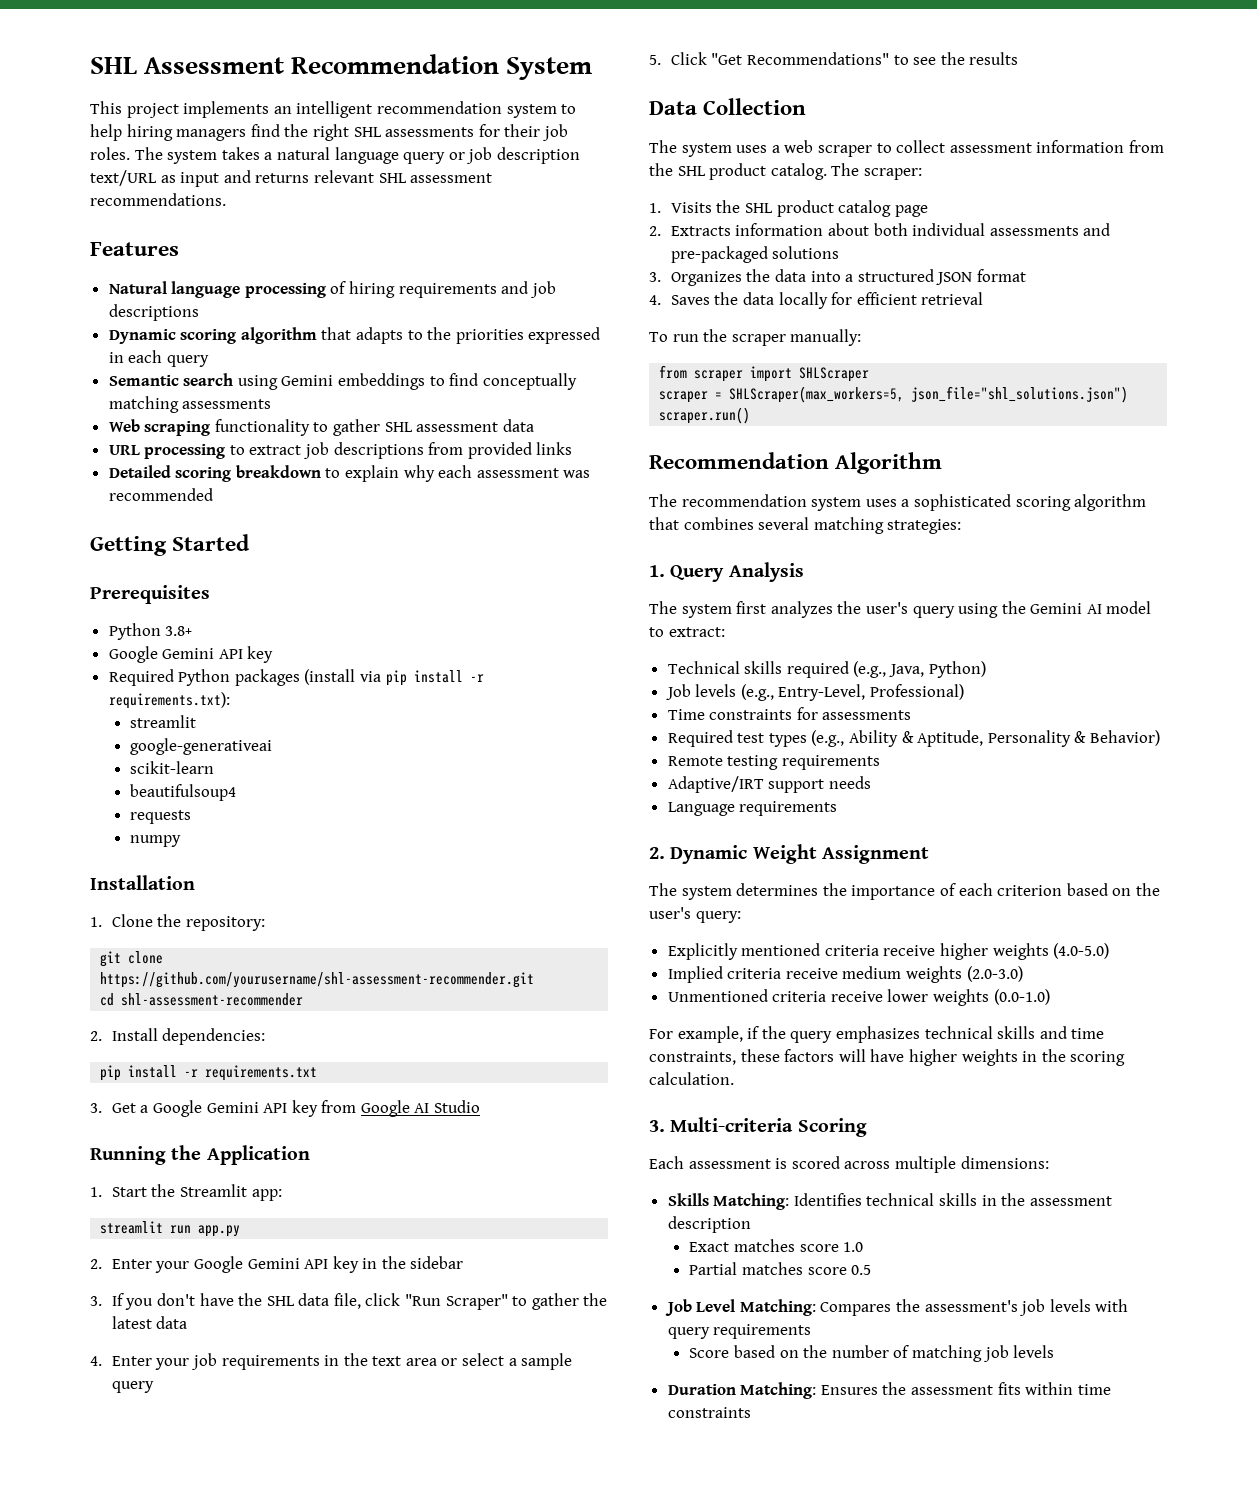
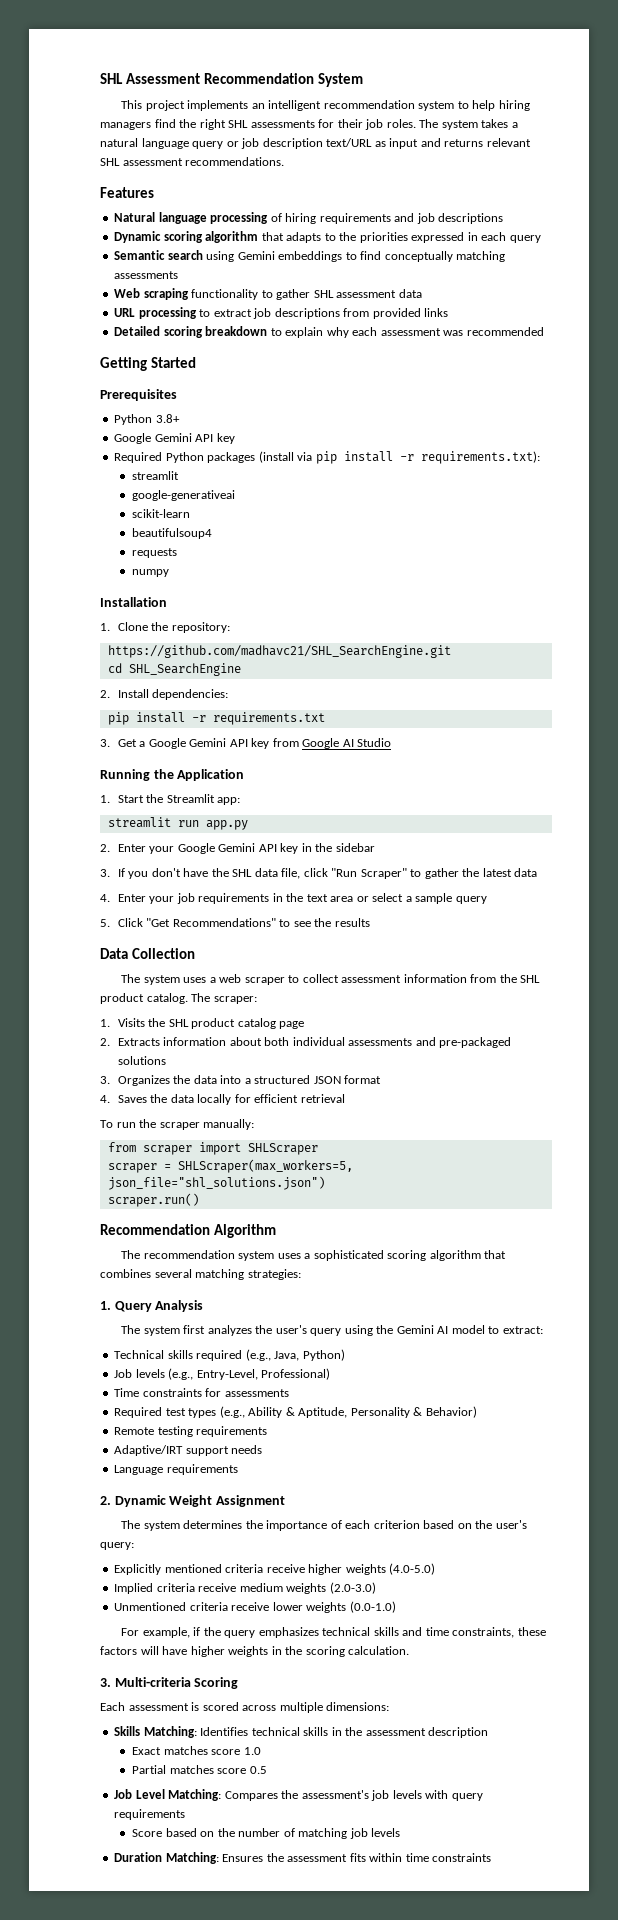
- git clone https://github.com/yourusername/shl-assessment-recommender.git
+ https://github.com/madhavc21/SHL_SearchEngine.git
- cd shl-assessment-recommender
+ cd SHL_SearchEngine

